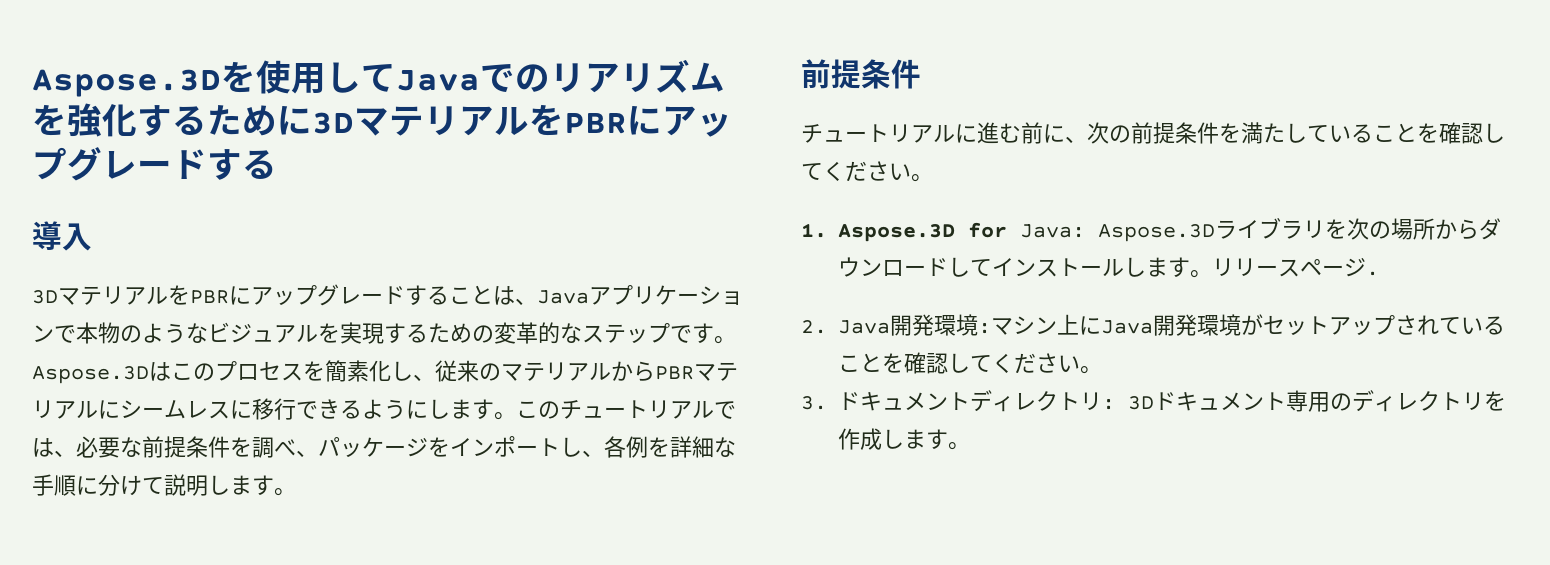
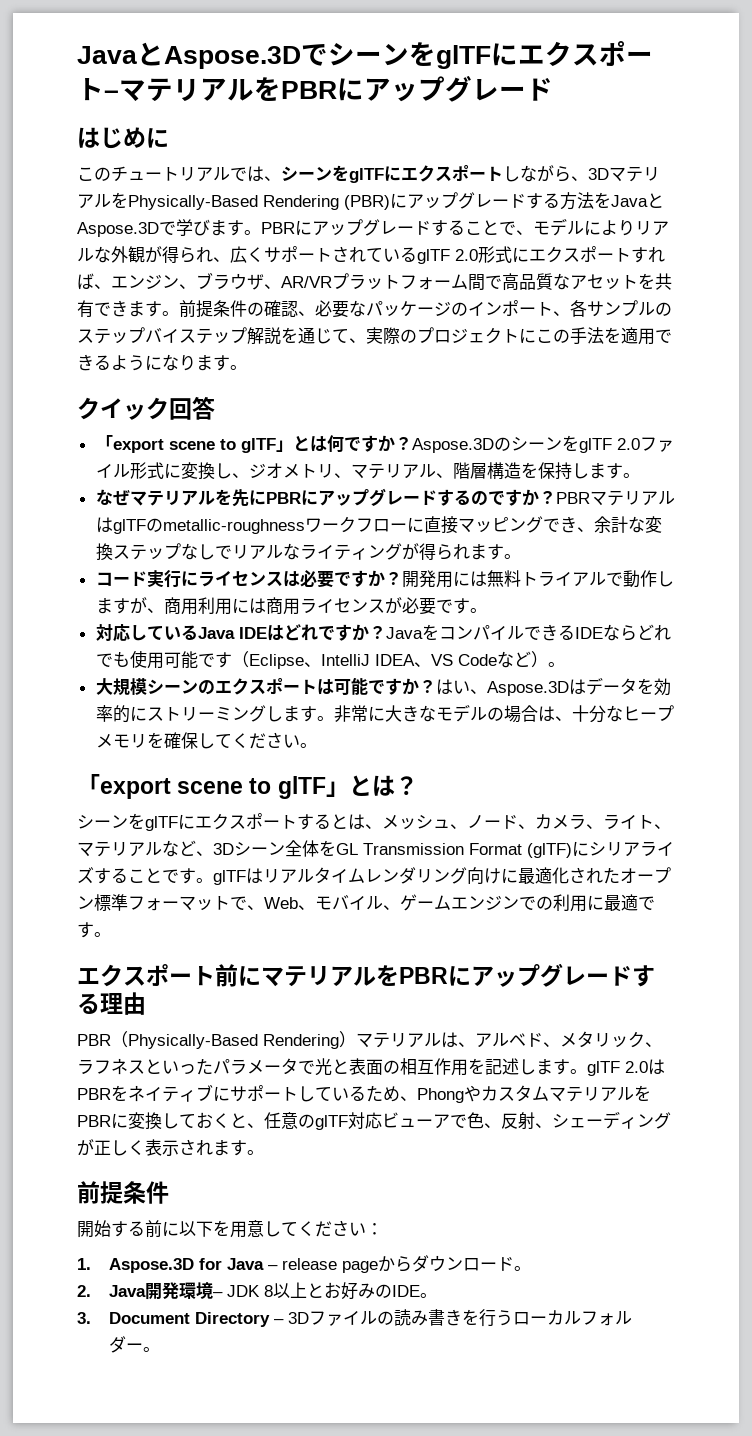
- Aspose.3Dを使用してJavaでのリアリズムを強化するために3DマテリアルをPBRにアップグレードする
- 導入
- 3DマテリアルをPBRにアップグレードすることは、Javaアプリケーションで本物のようなビジュアルを実現するための変革的なステップです。Aspose.3Dはこのプロセスを簡素化し、従来のマテリアルからPBRマテリアルにシームレスに移行できるようにします。このチュートリアルでは、必要な前提条件を調べ、パッケージをインポートし、各例を詳細な手順に分けて説明します。
+ JavaとAspose.3DでシーンをglTFにエクスポート–マテリアルをPBRにアップグレード
+ はじめに
+ このチュートリアルでは、シーンをglTFにエクスポートしながら、3DマテリアルをPhysically‑Based Rendering (PBR)にアップグレードする方法をJavaとAspose.3Dで学びます。PBRにアップグレードすることで、モデルによりリアルな外観が得られ、広くサポートされているglTF 2.0形式にエクスポートすれば、エンジン、ブラウザ、AR/VRプラットフォーム間で高品質なアセットを共有できます。前提条件の確認、必要なパッケージのインポート、各サンプルのステップバイステップ解説を通じて、実際のプロジェクトにこの手法を適用できるようになります。
+ クイック回答
+ 「export scene to glTF」とは何ですか？Aspose.3DのシーンをglTF 2.0ファイル形式に変換し、ジオメトリ、マテリアル、階層構造を保持します。
+ なぜマテリアルを先にPBRにアップグレードするのですか？PBRマテリアルはglTFのmetallic‑roughnessワークフローに直接マッピングでき、余計な変換ステップなしでリアルなライティングが得られます。
+ コード実行にライセンスは必要ですか？開発用には無料トライアルで動作しますが、商用利用には商用ライセンスが必要です。
+ 対応しているJava IDEはどれですか？JavaをコンパイルできるIDEならどれでも使用可能です（Eclipse、IntelliJ IDEA、VS Codeなど）。
+ 大規模シーンのエクスポートは可能ですか？はい、Aspose.3Dはデータを効率的にストリーミングします。非常に大きなモデルの場合は、十分なヒープメモリを確保してください。
+ 「export scene to glTF」とは？
+ シーンをglTFにエクスポートするとは、メッシュ、ノード、カメラ、ライト、マテリアルなど、3Dシーン全体をGL Transmission Format (glTF)にシリアライズすることです。glTFはリアルタイムレンダリング向けに最適化されたオープン標準フォーマットで、Web、モバイル、ゲームエンジンでの利用に最適です。
+ エクスポート前にマテリアルをPBRにアップグレードする理由
+ PBR（Physically‑Based Rendering）マテリアルは、アルベド、メタリック、ラフネスといったパラメータで光と表面の相互作用を記述します。glTF 2.0はPBRをネイティブにサポートしているため、PhongやカスタムマテリアルをPBRに変換しておくと、任意のglTF対応ビューアで色、反射、シェーディングが正しく表示されます。
  前提条件
- チュートリアルに進む前に、次の前提条件を満たしていることを確認してください。
+ 開始する前に以下を用意してください：
- 1. Aspose.3D for Java: Aspose.3Dライブラリを次の場所からダウンロードしてインストールします。リリースページ.
- 2. Java開発環境:マシン上にJava開発環境がセットアップされていることを確認してください。
- 3.ドキュメントディレクトリ: 3Dドキュメント専用のディレクトリを作成します。
+ 1. Aspose.3D for Java – release pageからダウンロード。
+ 2. Java開発環境– JDK 8以上とお好みのIDE。
+ 3. Document Directory – 3Dファイルの読み書きを行うローカルフォルダー。

